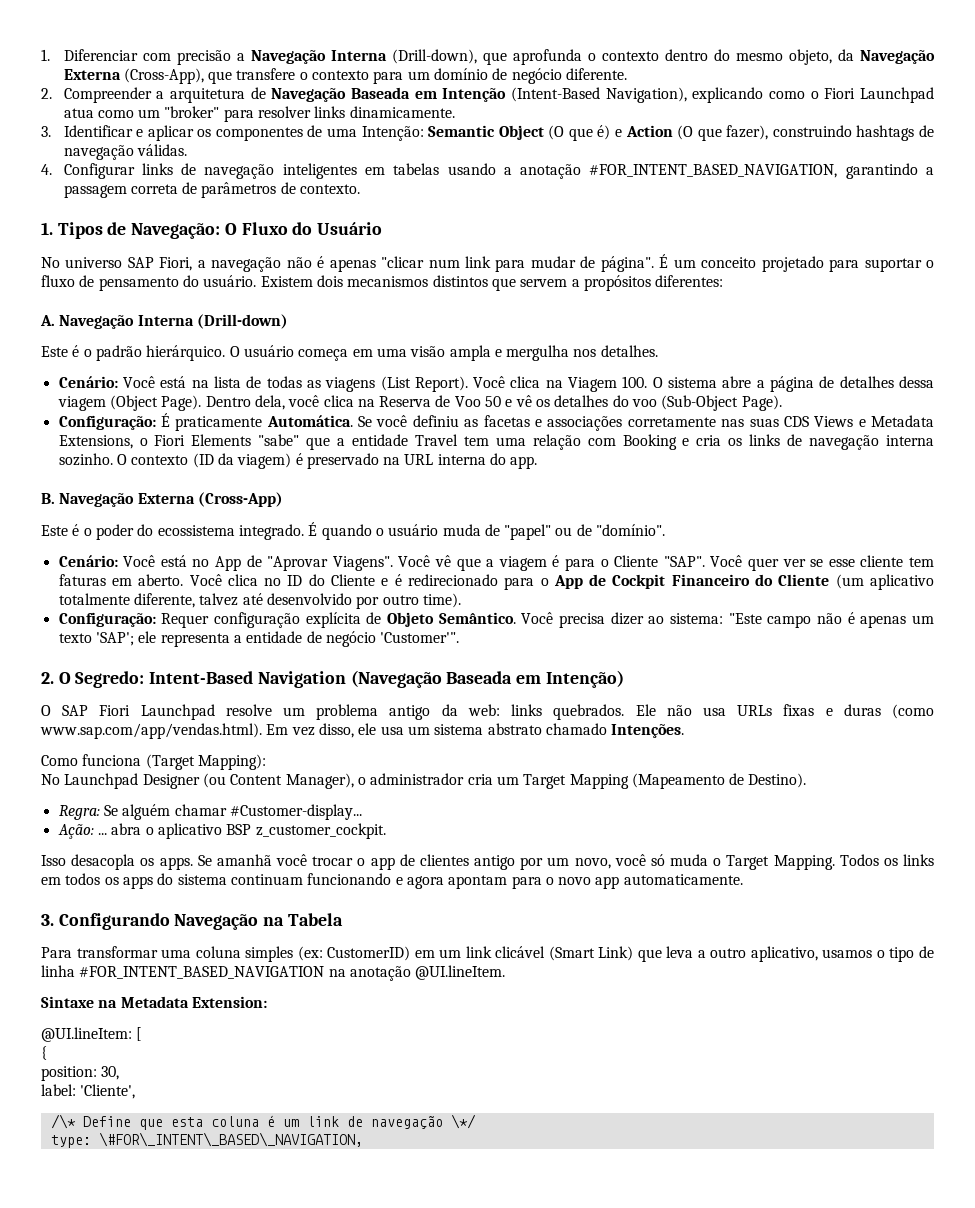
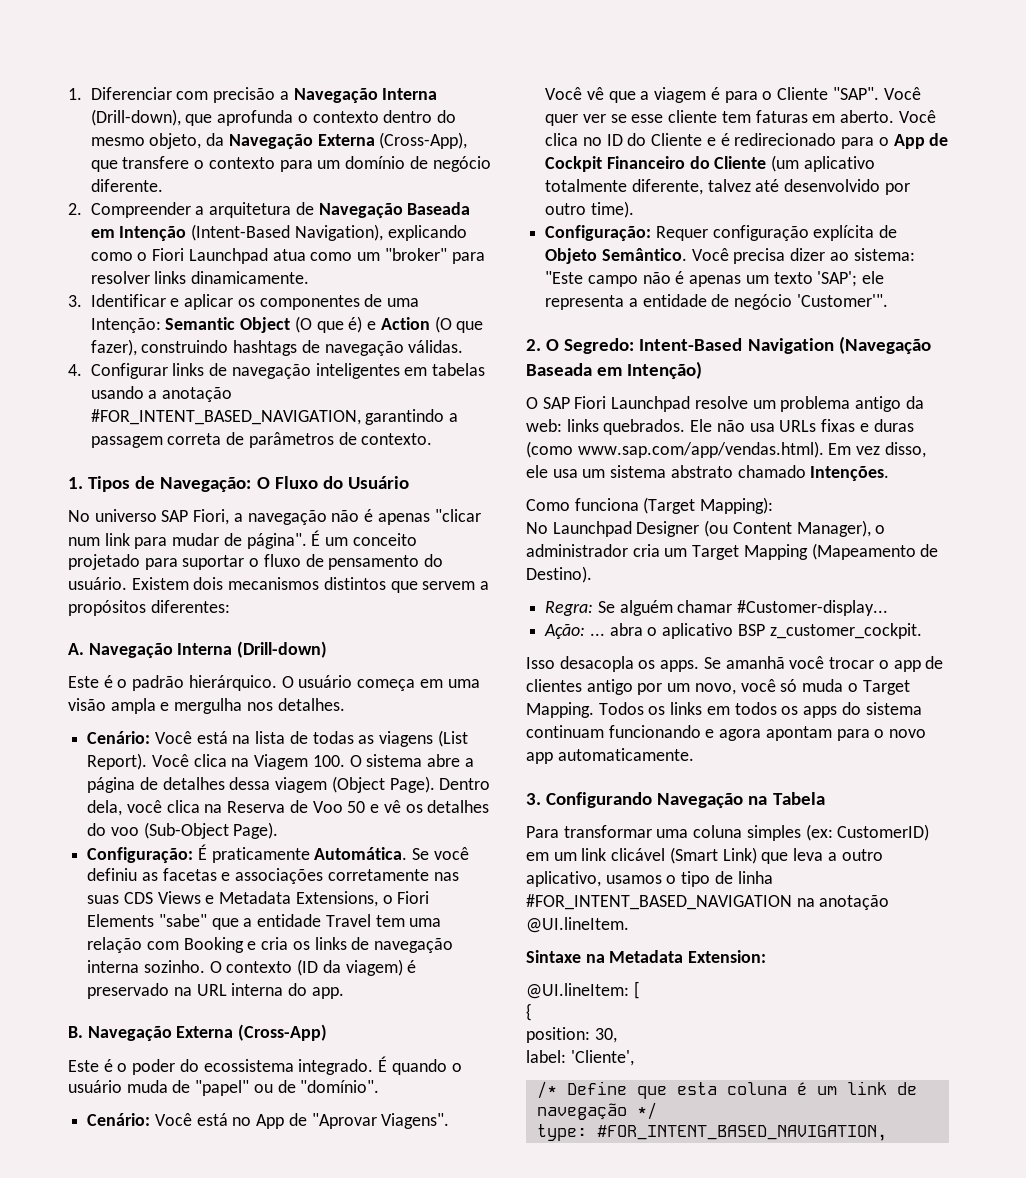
- /\* Define que esta coluna é um link de navegação \*/
+ /* Define que esta coluna é um link de navegação */
- type: \#FOR\_INTENT\_BASED\_NAVIGATION,
+ type: #FOR_INTENT_BASED_NAVIGATION,

